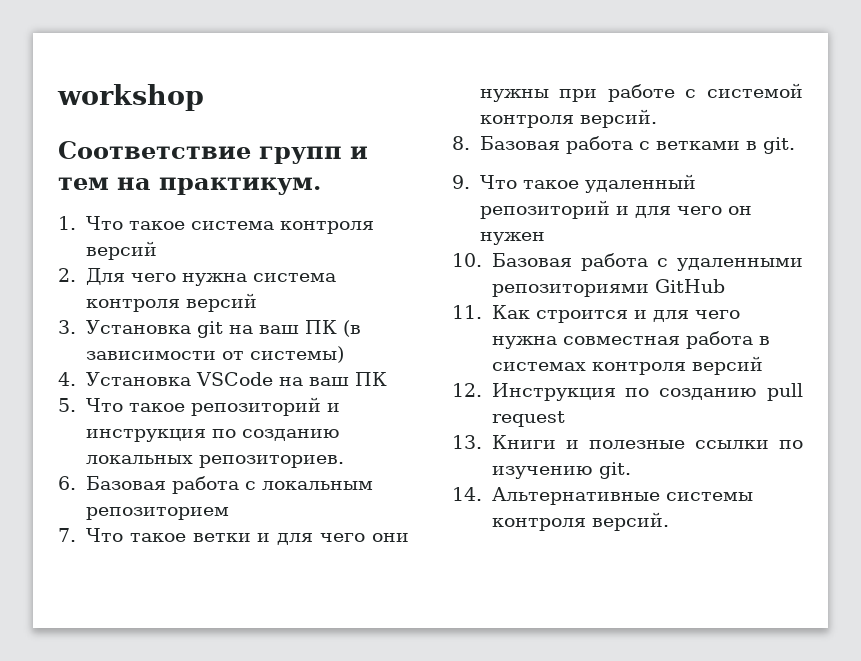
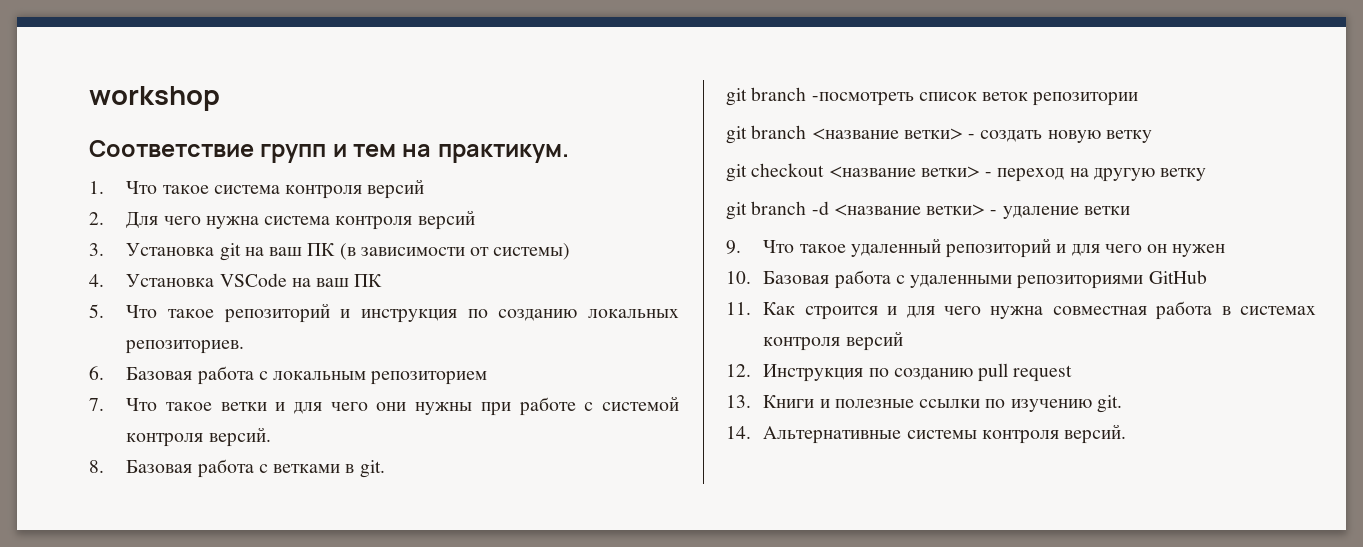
+ git branch -посмотреть список веток репозитории
+ git branch <название ветки> - создать новую ветку
+ git checkout <название ветки> - переход на другую ветку
+ git branch -d <название ветки> - удаление ветки

